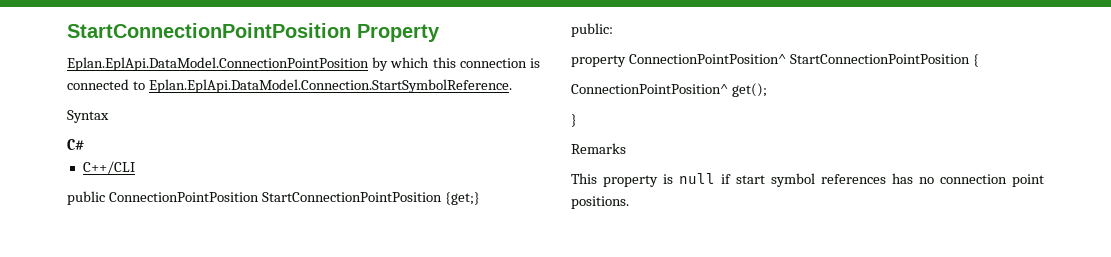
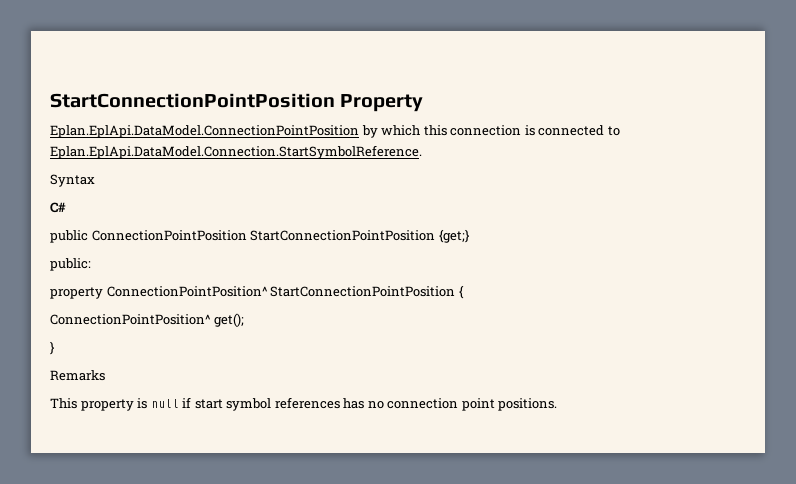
- C++/CLI

